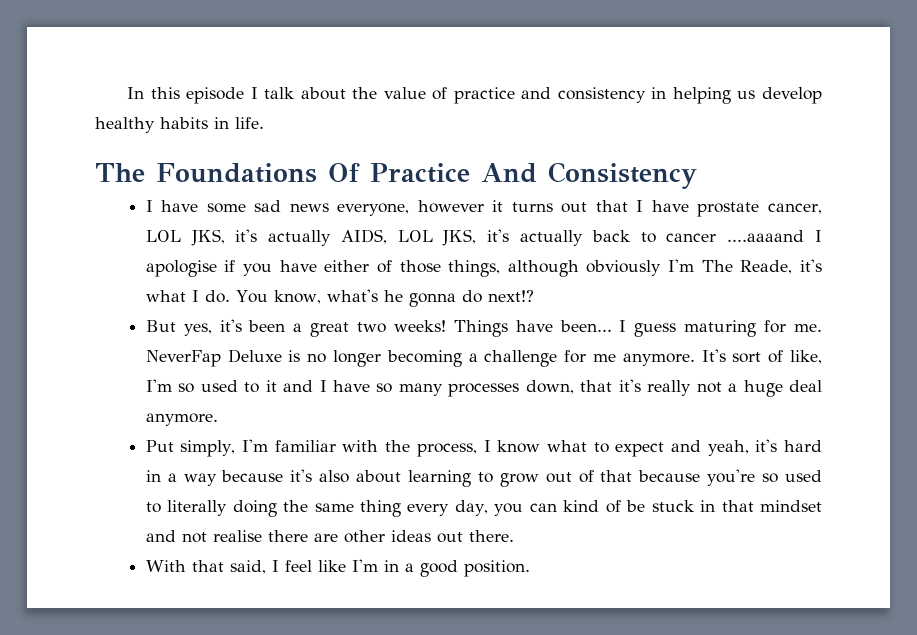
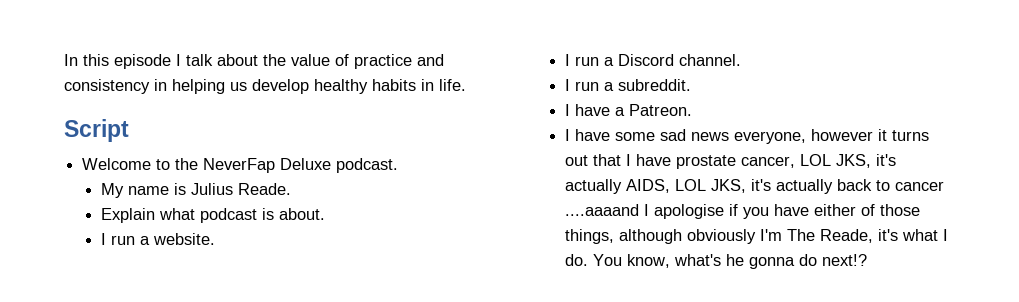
- The Foundations Of Practice And Consistency
+ Script
+ Welcome to the NeverFap Deluxe podcast.
+ My name is Julius Reade.
+ Explain what podcast is about.
+ I run a website.
+ I run a Discord channel.
+ I run a subreddit.
+ I have a Patreon.
- But yes, it's been a great two weeks! Things have been... I guess maturing for me. NeverFap Deluxe is no longer becoming a challenge for me anymore. It's sort of like, I'm so used to it and I have so many processes down, that it's really not a huge deal anymore.
- Put simply, I'm familiar with the process, I know what to expect and yeah, it's hard in a way because it's also about learning to grow out of that because you're so used to literally doing the same thing every day, you can kind of be stuck in that mindset and not realise there are other ideas out there.
- With that said, I feel like I'm in a good position.

